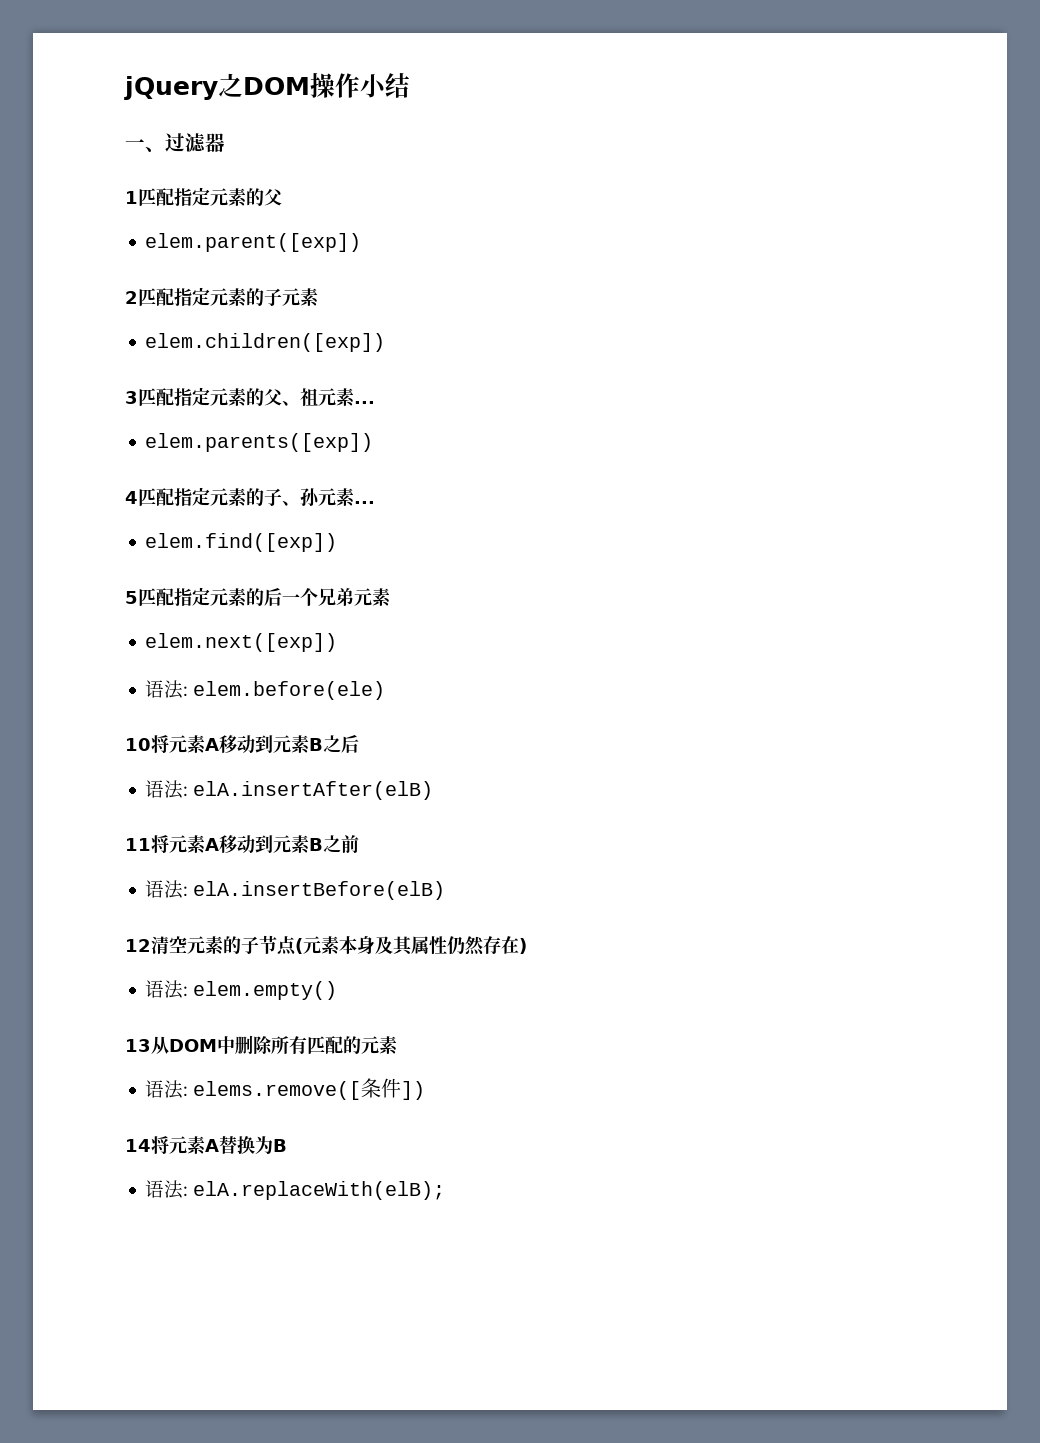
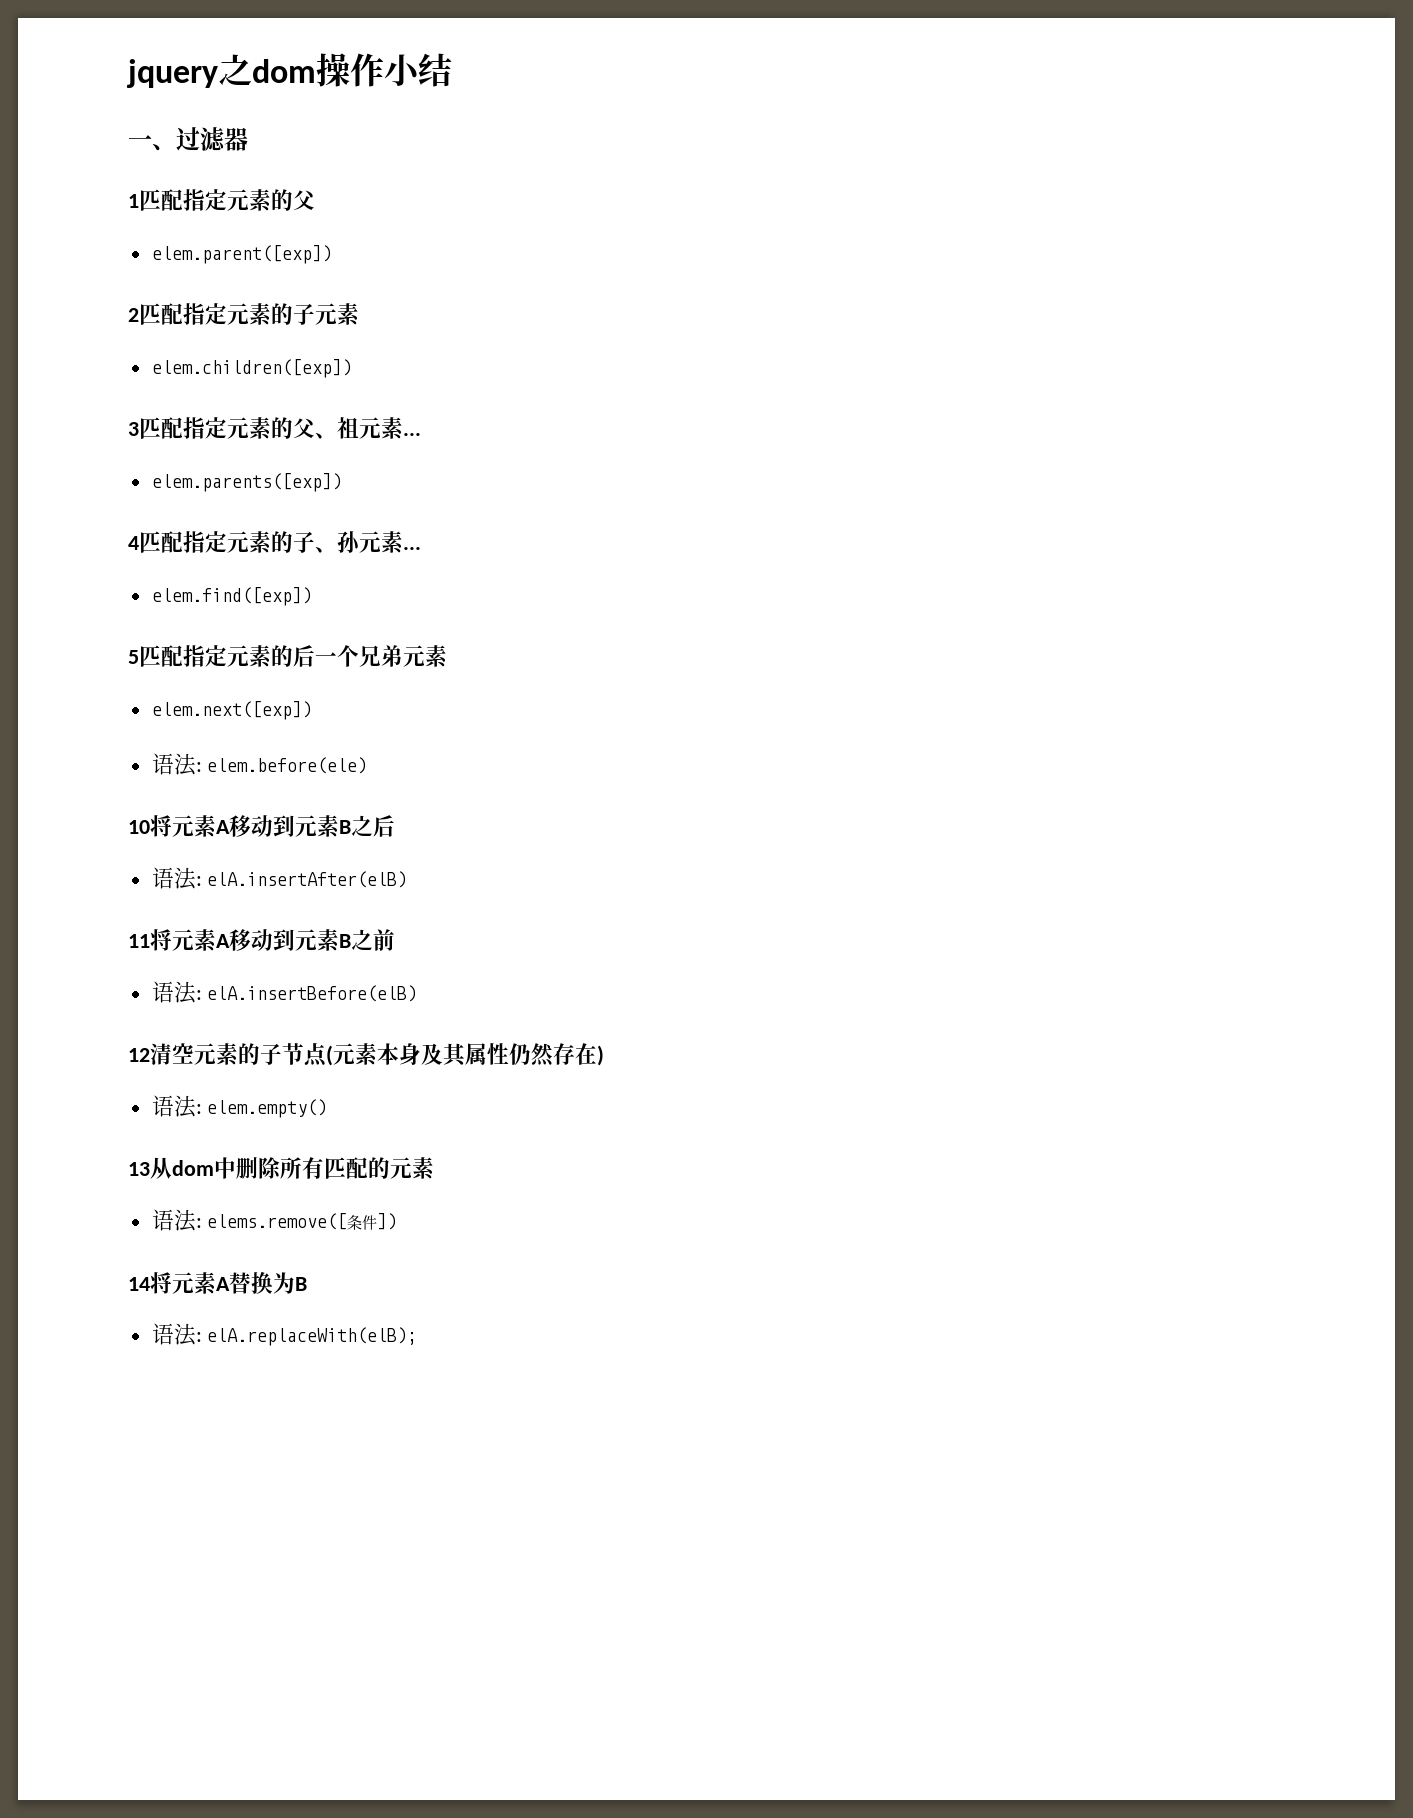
- jQuery之DOM操作小结
+ jquery之dom操作小结
- 13从DOM中删除所有匹配的元素
+ 13从dom中删除所有匹配的元素

